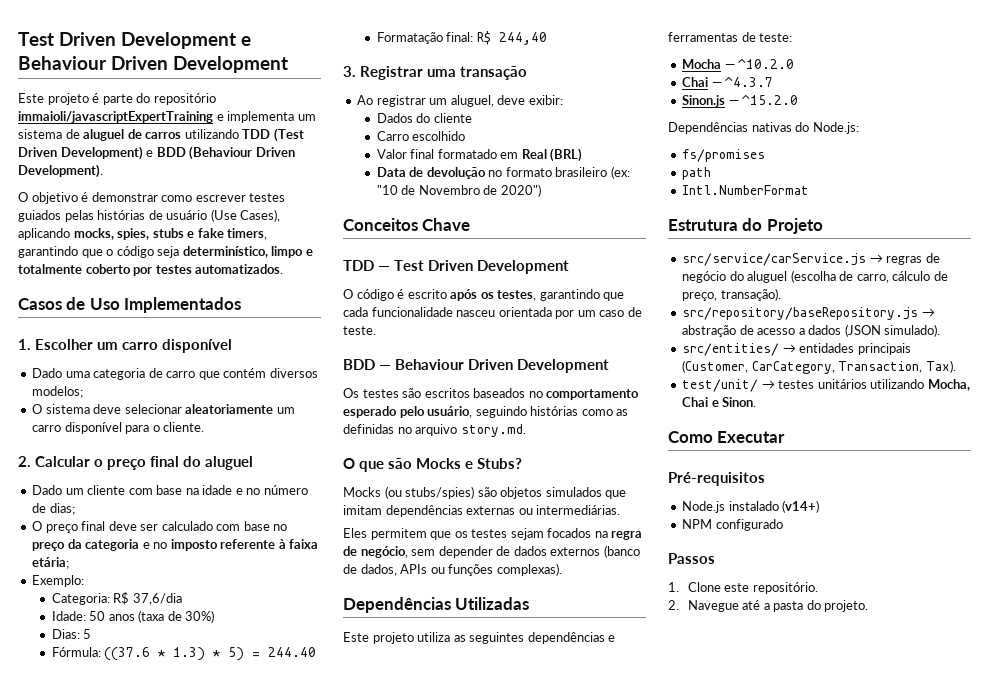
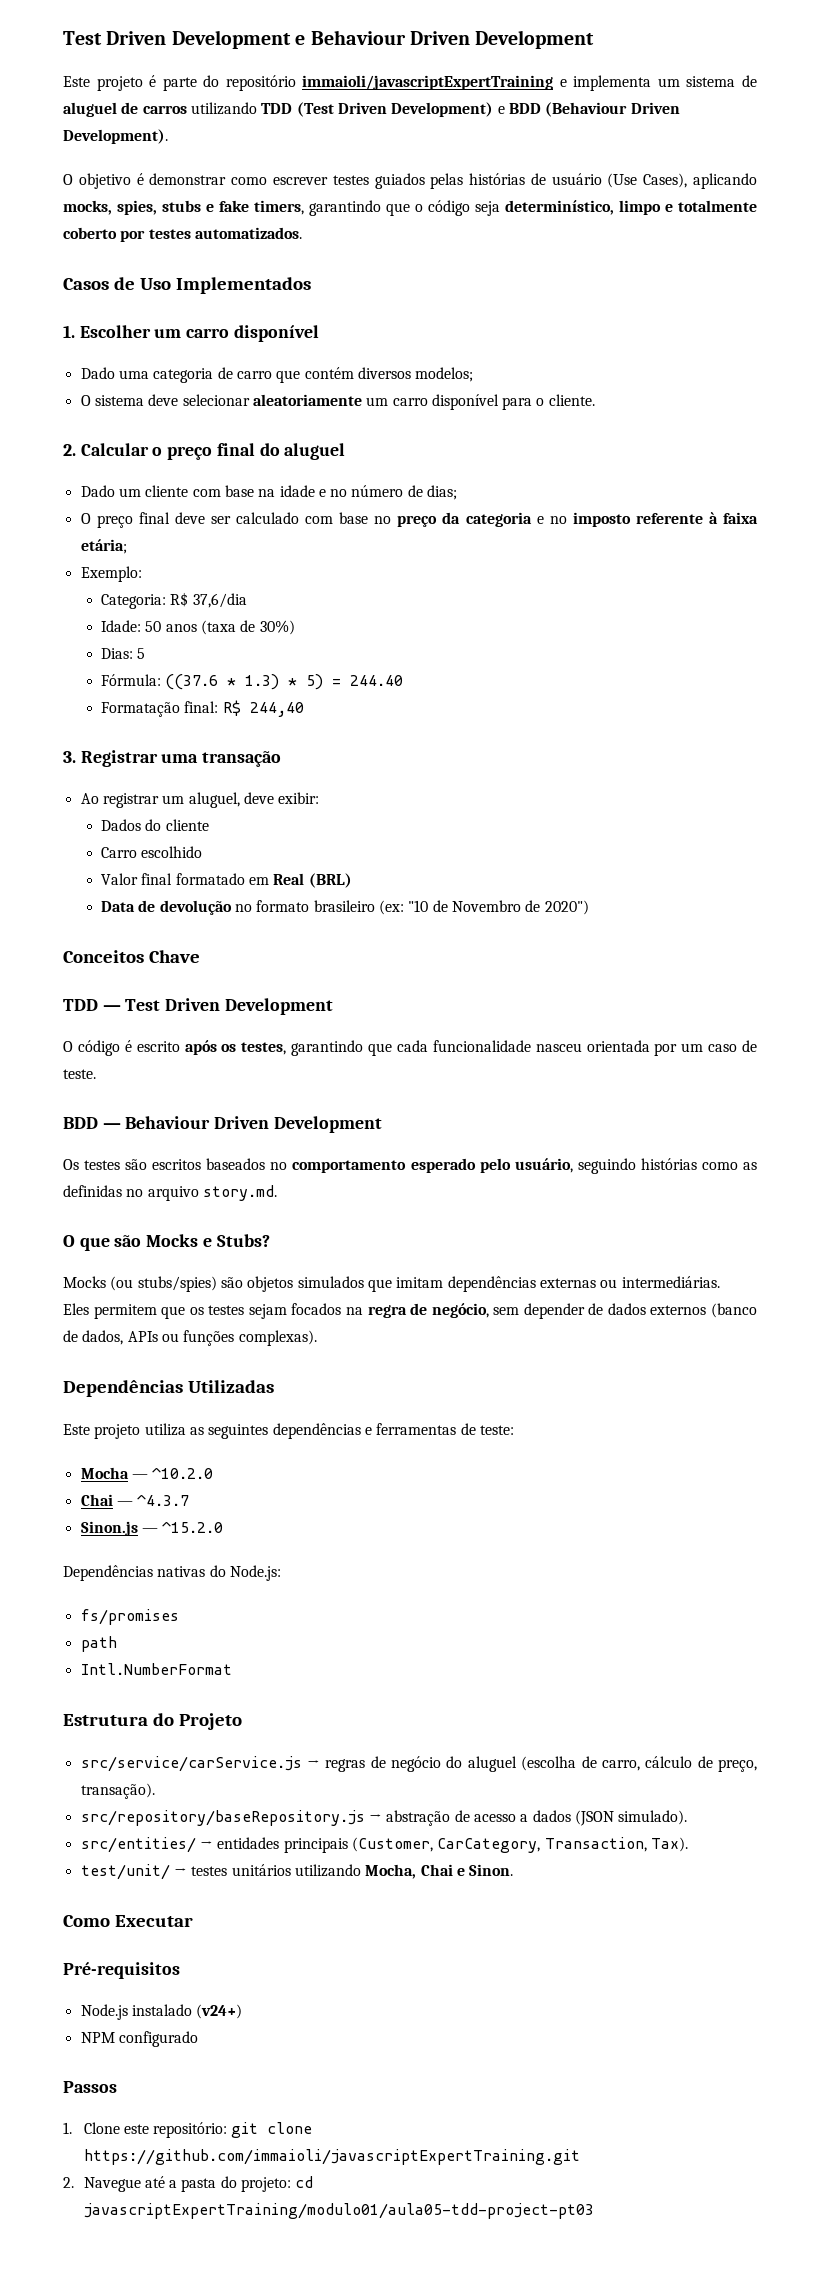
- Node.js instalado (v14+)
+ Node.js instalado (v24+)
- 1. Clone este repositório.
+ 1. Clone este repositório: git clone https://github.com/immaioli/javascriptExpertTraining.git
- 2. Navegue até a pasta do projeto.
+ 2. Navegue até a pasta do projeto: cd javascriptExpertTraining/modulo01/aula05-tdd-project-pt03

